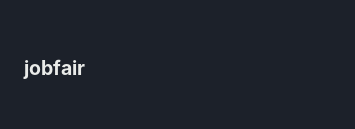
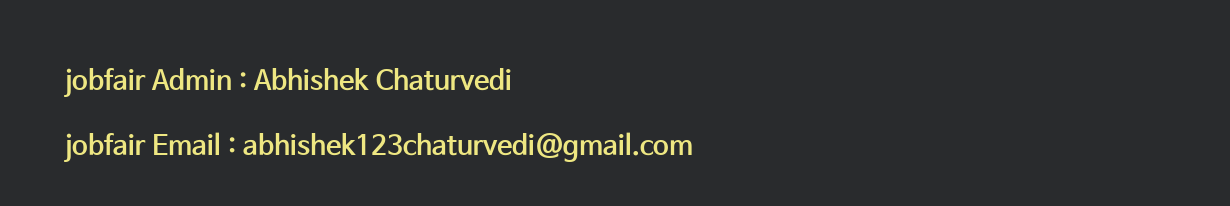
- jobfair
+ jobfair Admin : Abhishek Chaturvedi
+ jobfair Email : abhishek123chaturvedi@gmail.com

